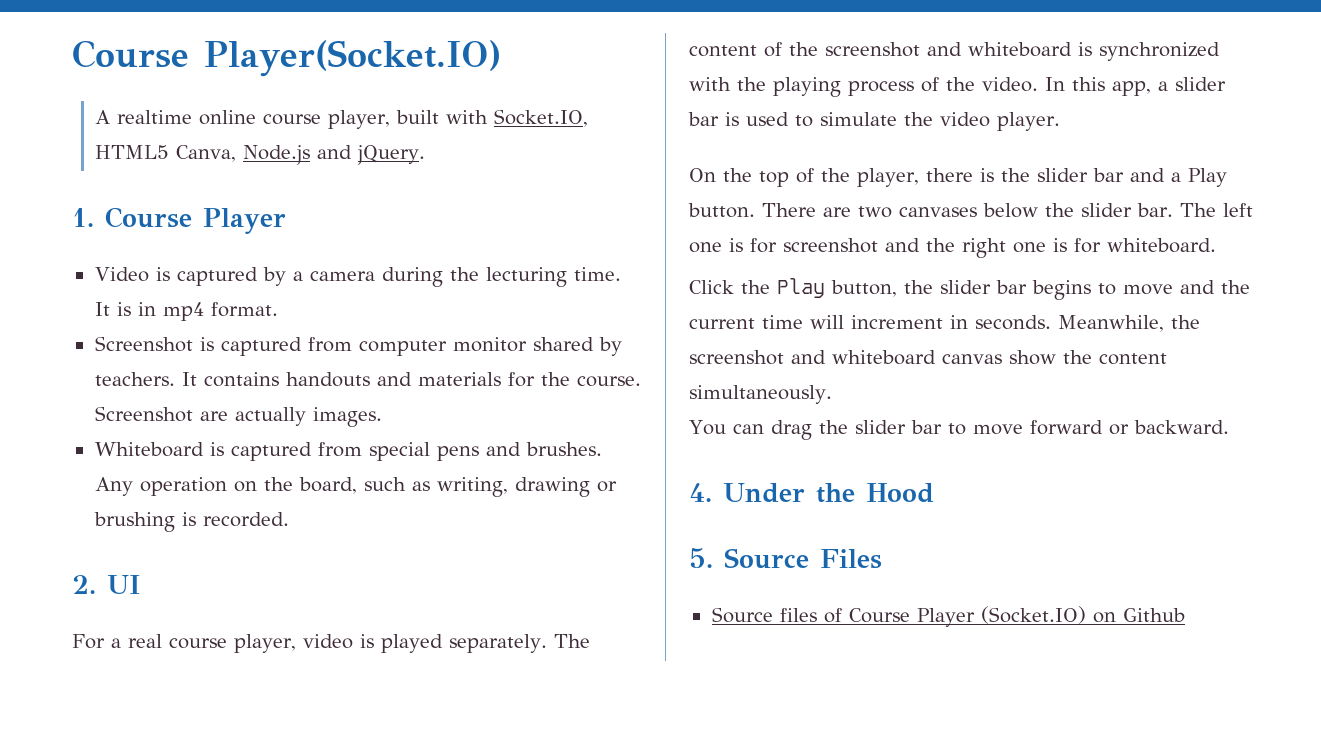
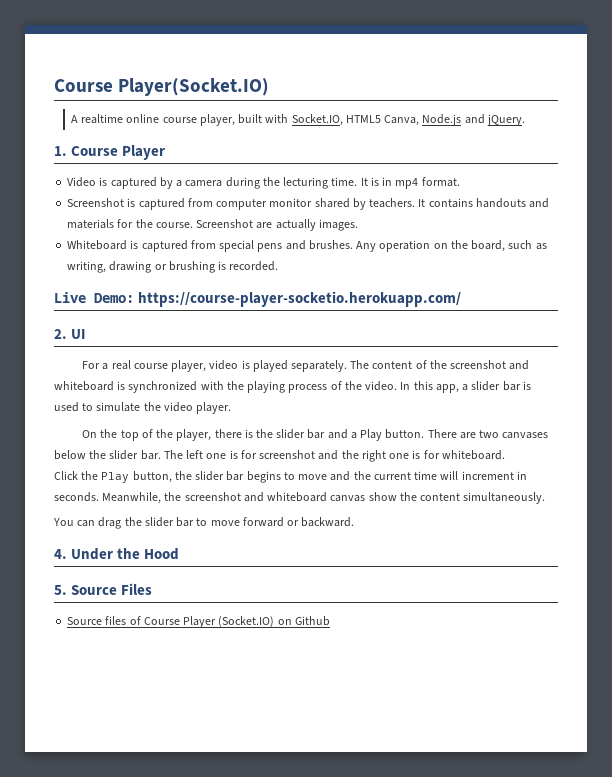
+ Live Demo: https://course-player-socketio.herokuapp.com/

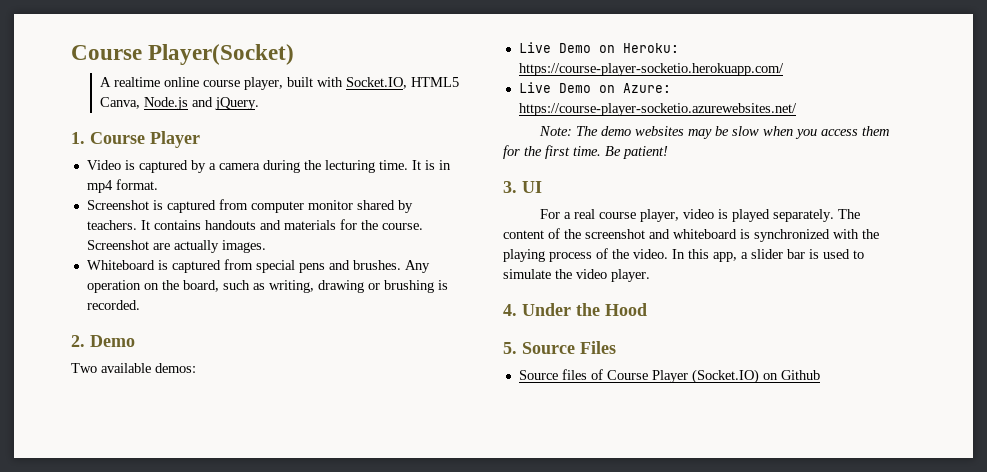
- Course Player(Socket.IO)
+ Course Player(Socket)
- Live Demo: https://course-player-socketio.herokuapp.com/
- 2. UI
+ 2. Demo
+ Two available demos:
+ Live Demo on Heroku: https://course-player-socketio.herokuapp.com/
+ Live Demo on Azure: https://course-player-socketio.azurewebsites.net/
+ Note: The demo websites may be slow when you access them for the first time. Be patient!
+ 3. UI
- On the top of the player, there is the slider bar and a Play button. There are two canvases below the slider bar. The left one is for screenshot and the right one is for whiteboard.
- Click the Play button, the slider bar begins to move and the current time will increment in seconds. Meanwhile, the screenshot and whiteboard canvas show the content simultaneously.
- You can drag the slider bar to move forward or backward.

